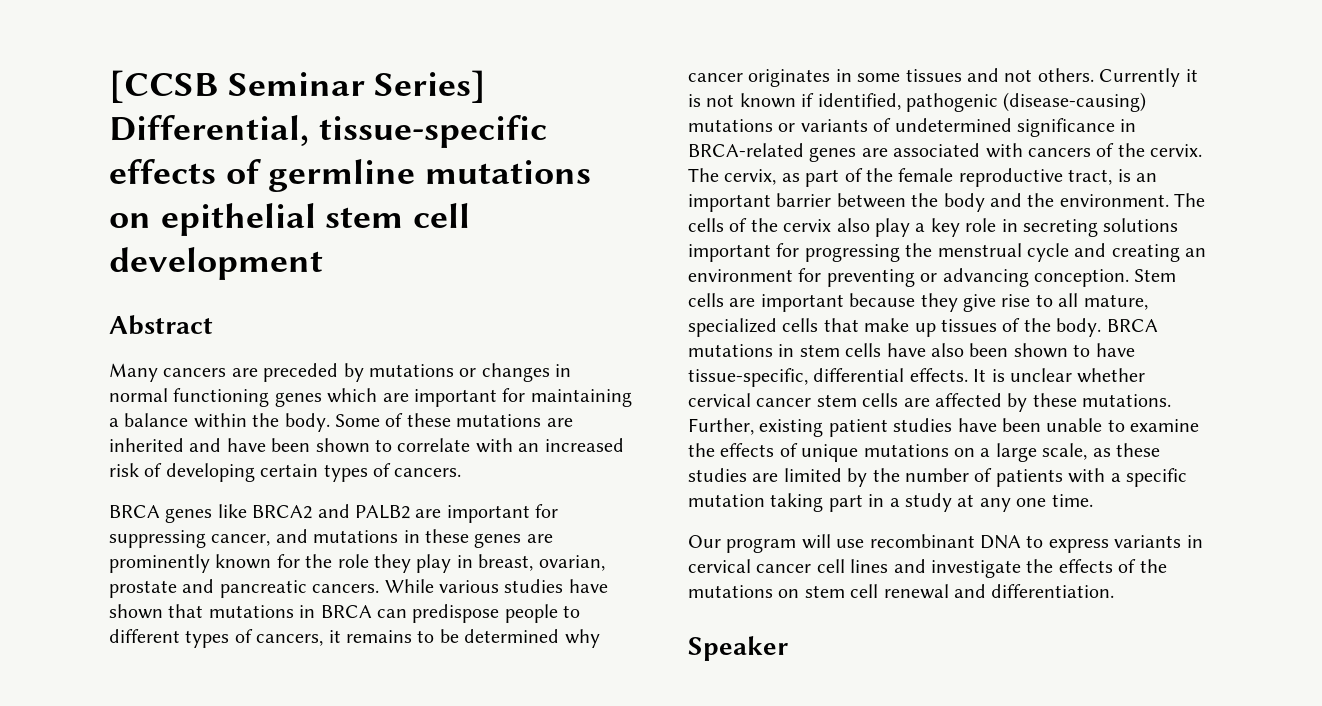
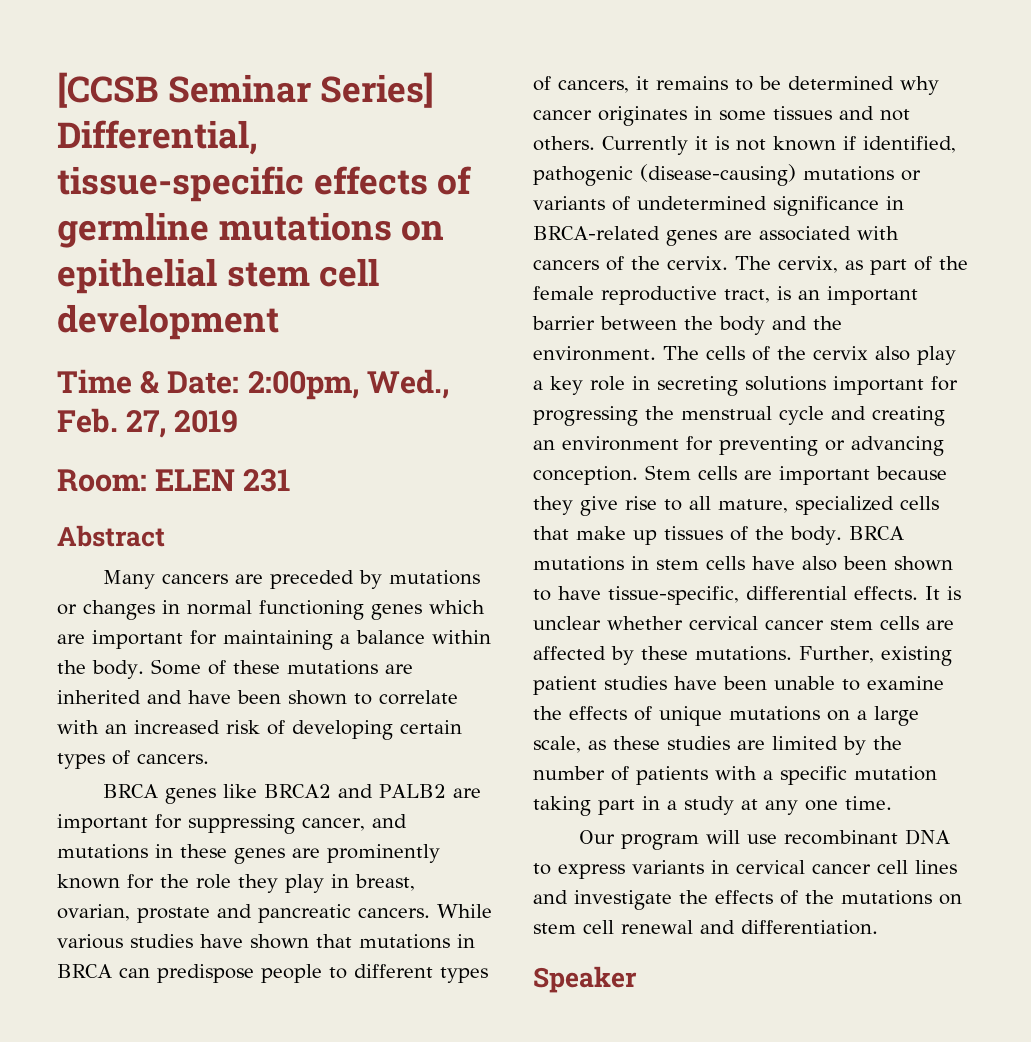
+ Time & Date: 2:00pm, Wed., Feb. 27, 2019
+ Room: ELEN 231

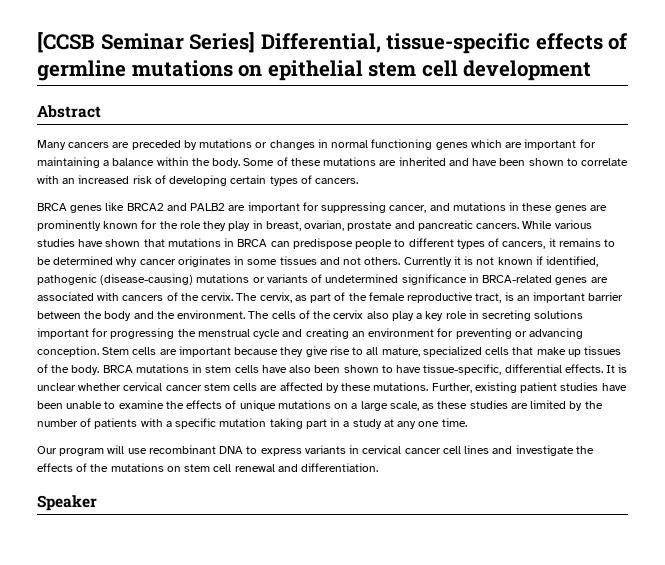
- Time & Date: 2:00pm, Wed., Feb. 27, 2019
- Room: ELEN 231

